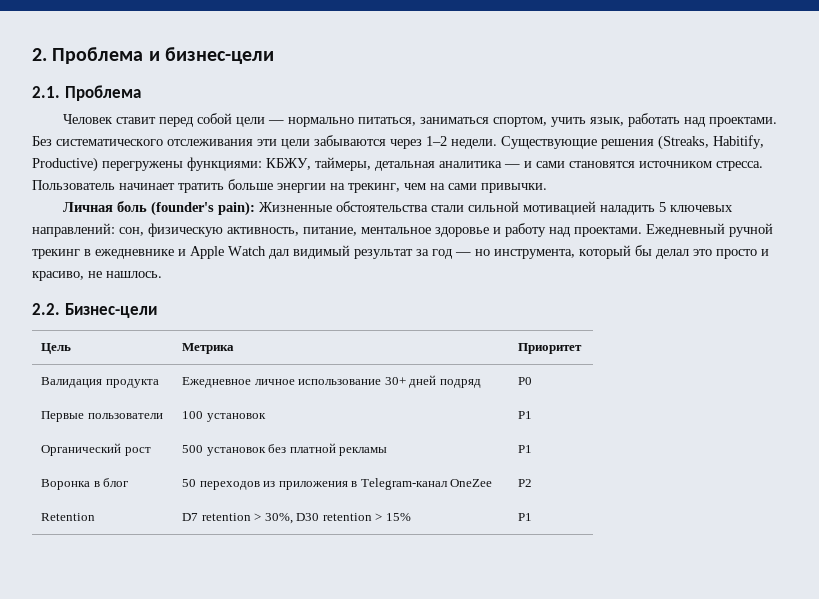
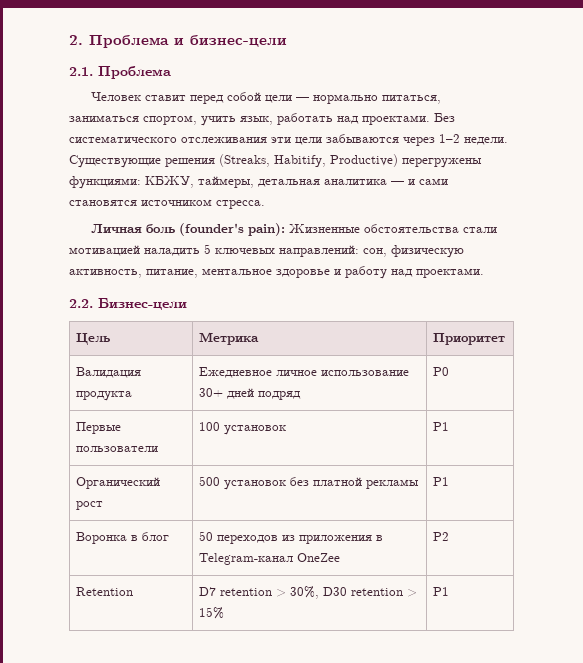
- Пользователь начинает тратить больше энергии на трекинг, чем на сами привычки.
- Личная боль (founder's pain): Жизненные обстоятельства стали сильной мотивацией наладить 5 ключевых направлений: сон, физическую активность, питание, ментальное здоровье и работу над проектами. Ежедневный ручной трекинг в ежедневнике и Apple Watch дал видимый результат за год — но инструмента, который бы делал это просто и красиво, не нашлось.
+ Личная боль (founder's pain): Жизненные обстоятельства стали мотивацией наладить 5 ключевых направлений: сон, физическую активность, питание, ментальное здоровье и работу над проектами.

